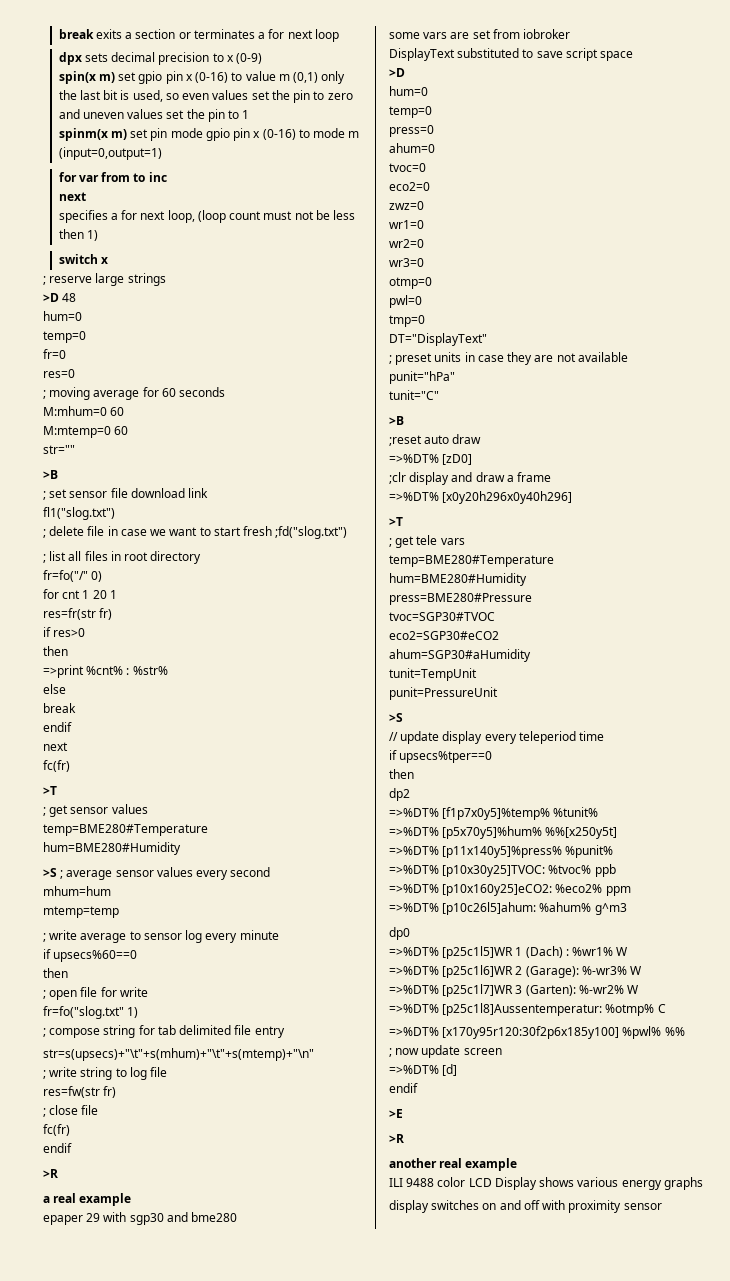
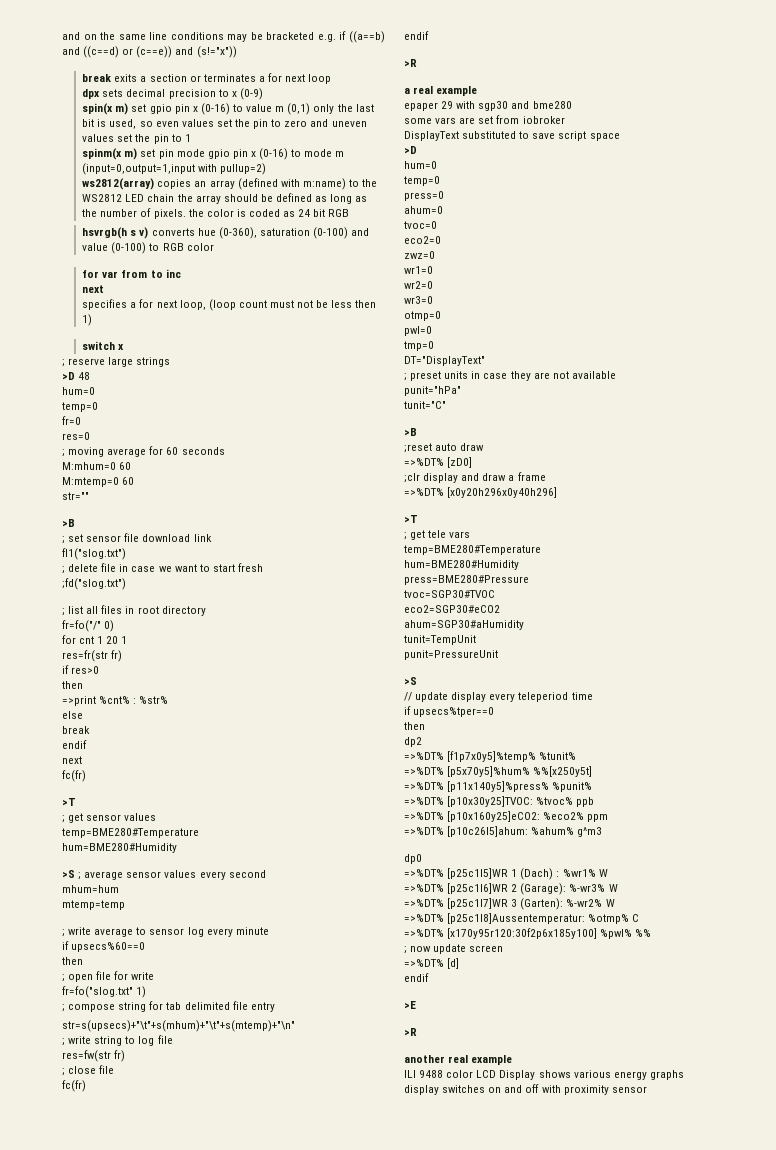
+ and on the same line conditions may be bracketed e.g. if ((a==b) and ((c==d) or (c==e)) and (s!="x"))
- spinm(x m) set pin mode gpio pin x (0-16) to mode m (input=0,output=1)
+ spinm(x m) set pin mode gpio pin x (0-16) to mode m (input=0,output=1,input with pullup=2)
+ ws2812(array) copies an array (defined with m:name) to the WS2812 LED chain the array should be defined as long as the number of pixels. the color is coded as 24 bit RGB
+ hsvrgb(h s v) converts hue (0-360), saturation (0-100) and value (0-100) to RGB color
- ; delete file in case we want to start fresh ;fd("slog.txt")
+ ; delete file in case we want to start fresh
+ ;fd("slog.txt")

